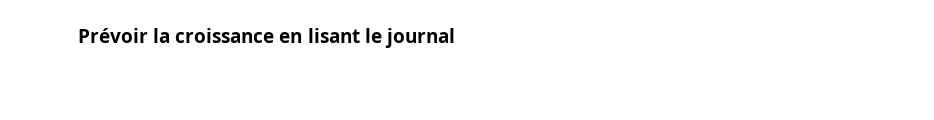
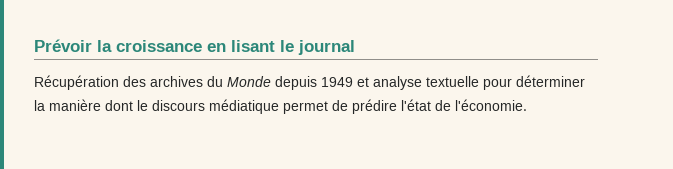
+ Récupération des archives du Monde depuis 1949 et analyse textuelle pour déterminer la manière dont le discours médiatique permet de prédire l'état de l'économie.

